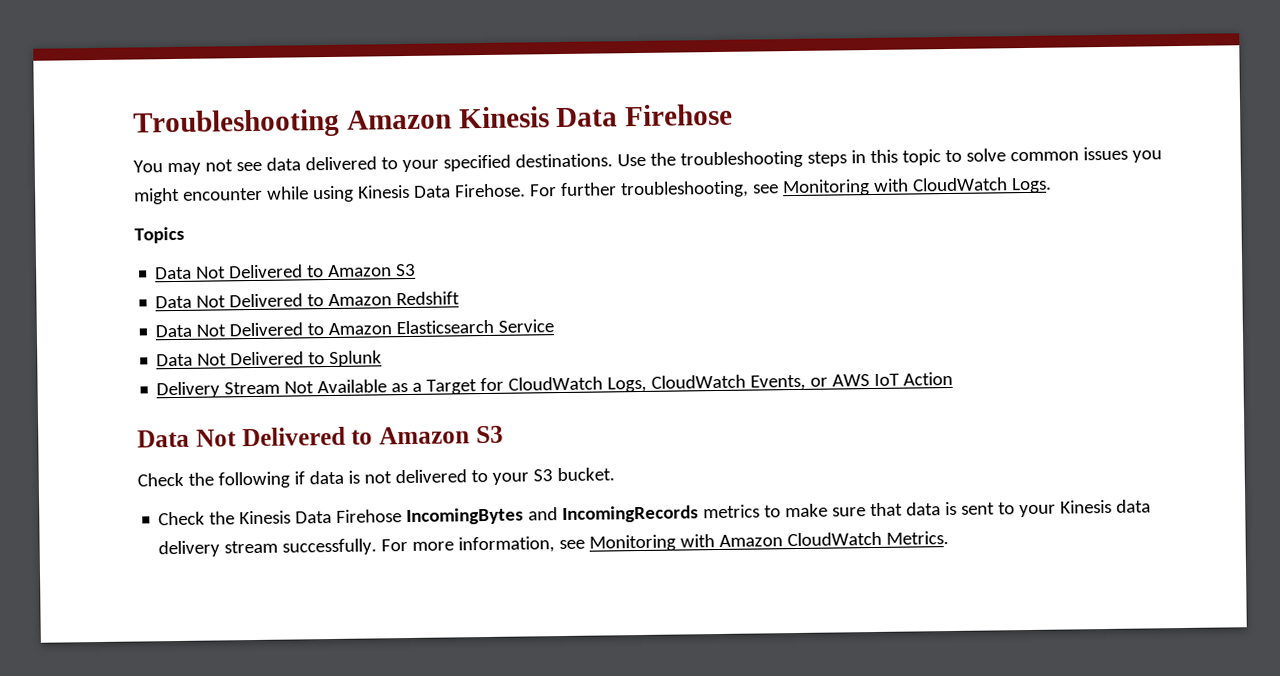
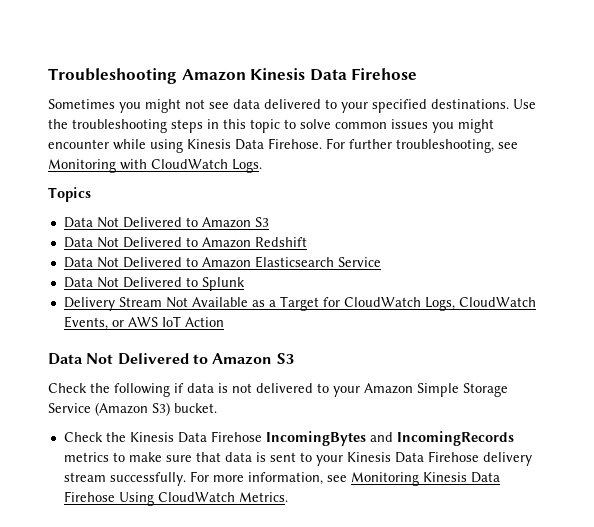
- You may not see data delivered to your specified destinations.
+ Sometimes you might not see data delivered to your specified destinations.
- Check the following if data is not delivered to your S3 bucket.
+ Check the following if data is not delivered to your Amazon Simple Storage Service (Amazon S3) bucket.
- Check the Kinesis Data Firehose IncomingBytes and IncomingRecords metrics to make sure that data is sent to your Kinesis data delivery stream successfully.
+ Check the Kinesis Data Firehose IncomingBytes and IncomingRecords metrics to make sure that data is sent to your Kinesis Data Firehose delivery stream successfully.
- For more information, see Monitoring with Amazon CloudWatch Metrics.
+ For more information, see Monitoring Kinesis Data Firehose Using CloudWatch Metrics.

